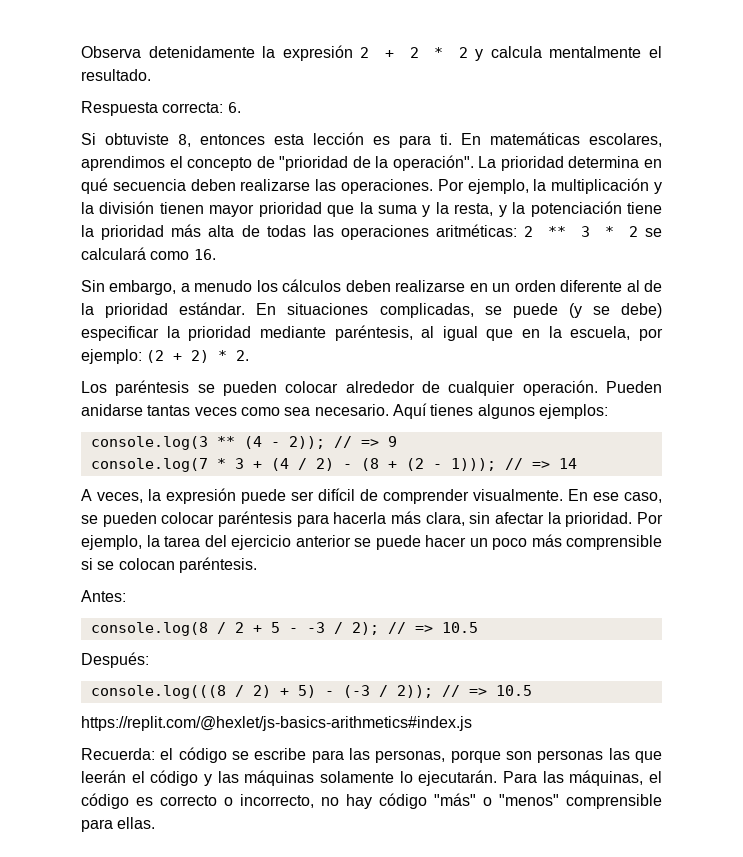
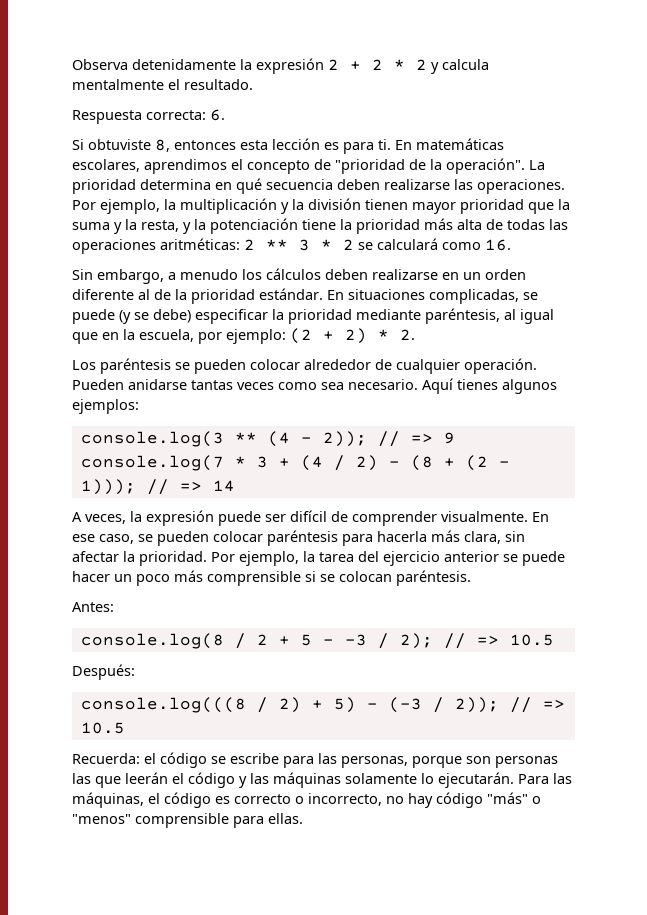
- https://replit.com/@hexlet/js-basics-arithmetics#index.js

